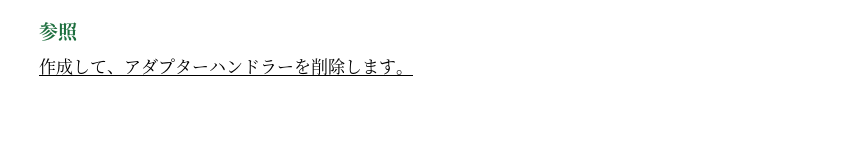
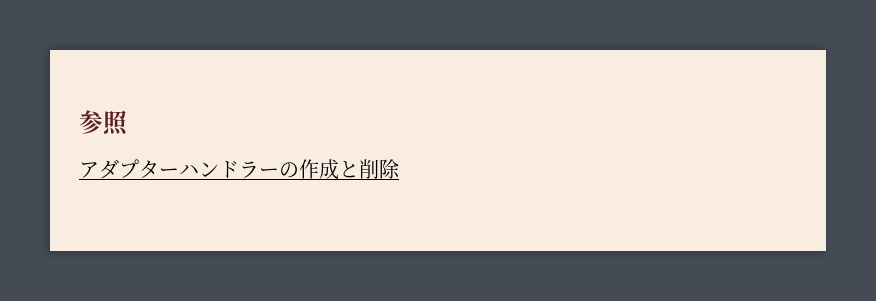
- 作成して、アダプターハンドラーを削除します。
+ アダプターハンドラーの作成と削除

